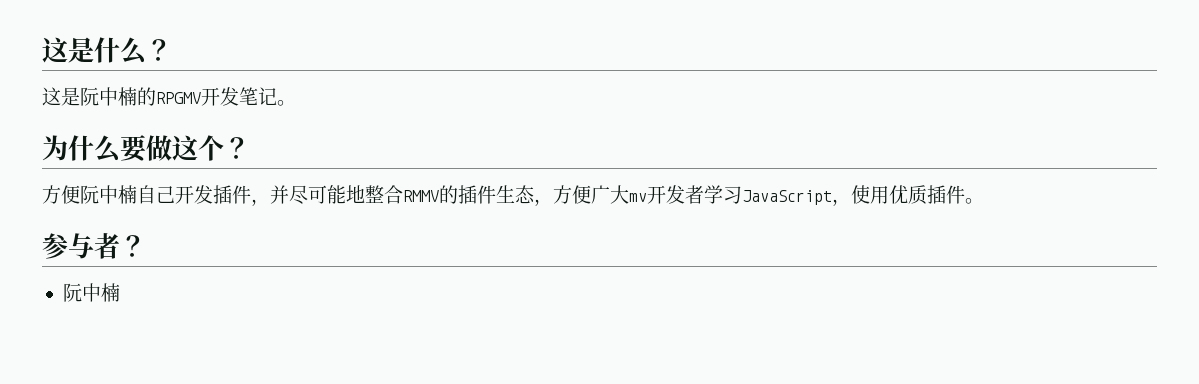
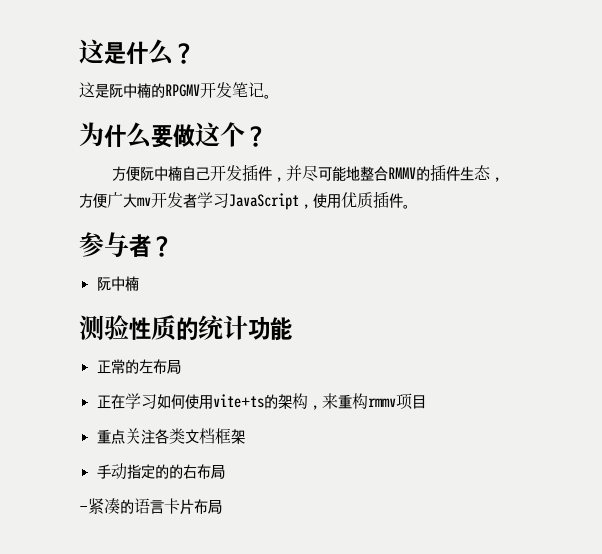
+ 测验性质的统计功能
+ 正常的左布局
+ 正在学习如何使用vite+ts的架构，来重构rmmv项目
+ 重点关注各类文档框架
+ 手动指定的的右布局
+ -紧凑的语言卡片布局

